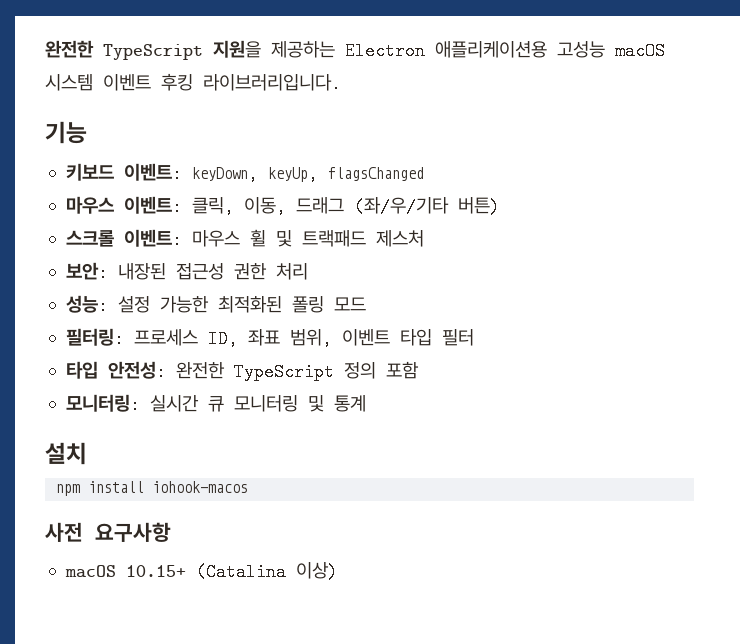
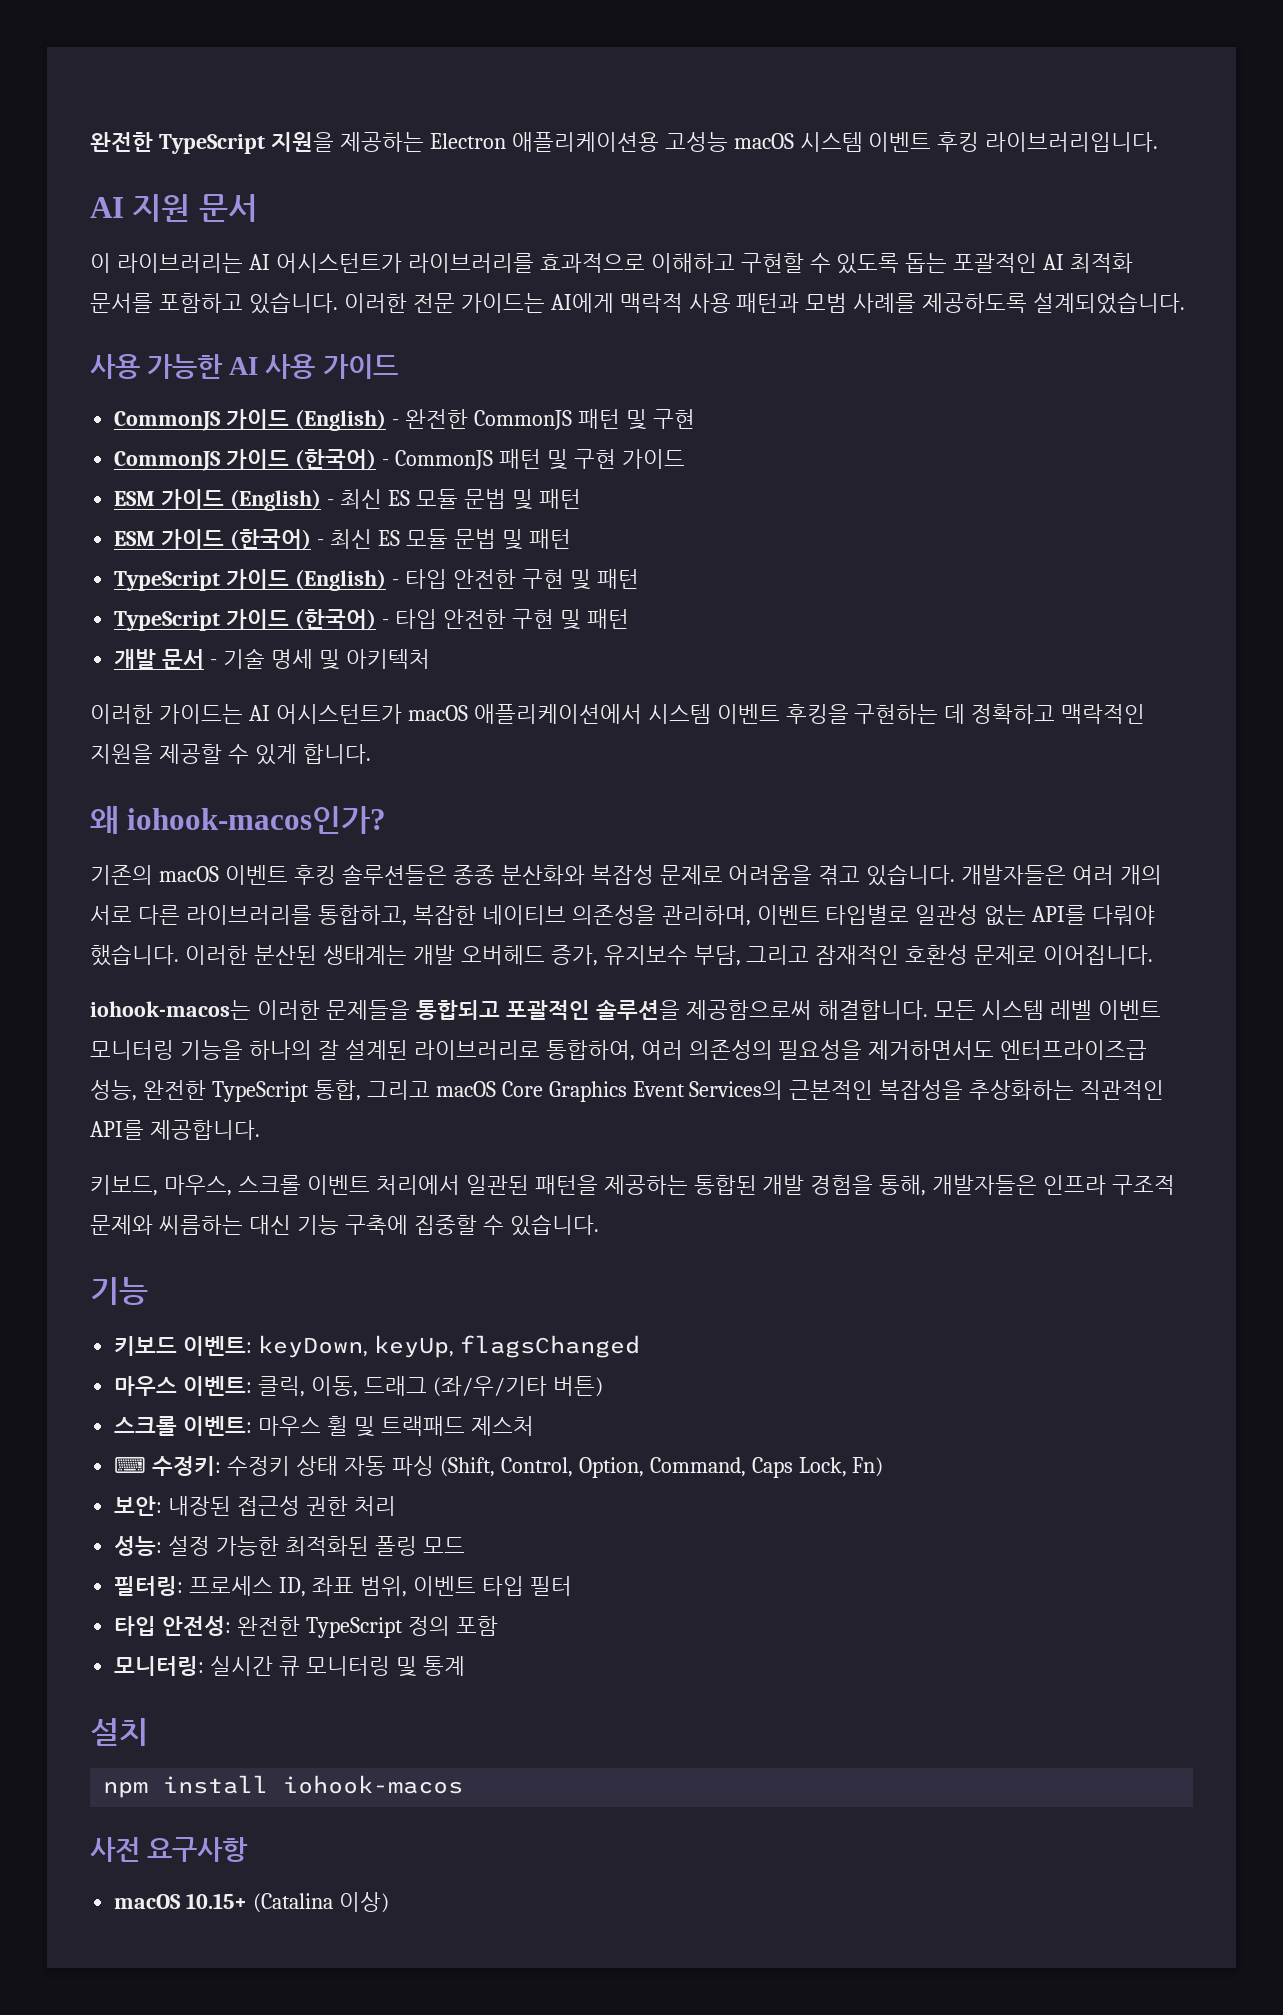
+ AI 지원 문서
+ 이 라이브러리는 AI 어시스턴트가 라이브러리를 효과적으로 이해하고 구현할 수 있도록 돕는 포괄적인 AI 최적화 문서를 포함하고 있습니다. 이러한 전문 가이드는 AI에게 맥락적 사용 패턴과 모범 사례를 제공하도록 설계되었습니다.
+ 사용 가능한 AI 사용 가이드
+ CommonJS 가이드 (English) - 완전한 CommonJS 패턴 및 구현
+ CommonJS 가이드 (한국어) - CommonJS 패턴 및 구현 가이드
+ ESM 가이드 (English) - 최신 ES 모듈 문법 및 패턴
+ ESM 가이드 (한국어) - 최신 ES 모듈 문법 및 패턴
+ TypeScript 가이드 (English) - 타입 안전한 구현 및 패턴
+ TypeScript 가이드 (한국어) - 타입 안전한 구현 및 패턴
+ 개발 문서 - 기술 명세 및 아키텍처
+ 이러한 가이드는 AI 어시스턴트가 macOS 애플리케이션에서 시스템 이벤트 후킹을 구현하는 데 정확하고 맥락적인 지원을 제공할 수 있게 합니다.
+ 왜 iohook-macos인가?
+ 기존의 macOS 이벤트 후킹 솔루션들은 종종 분산화와 복잡성 문제로 어려움을 겪고 있습니다. 개발자들은 여러 개의 서로 다른 라이브러리를 통합하고, 복잡한 네이티브 의존성을 관리하며, 이벤트 타입별로 일관성 없는 API를 다뤄야 했습니다. 이러한 분산된 생태계는 개발 오버헤드 증가, 유지보수 부담, 그리고 잠재적인 호환성 문제로 이어집니다.
+ iohook-macos는 이러한 문제들을 통합되고 포괄적인 솔루션을 제공함으로써 해결합니다. 모든 시스템 레벨 이벤트 모니터링 기능을 하나의 잘 설계된 라이브러리로 통합하여, 여러 의존성의 필요성을 제거하면서도 엔터프라이즈급 성능, 완전한 TypeScript 통합, 그리고 macOS Core Graphics Event Services의 근본적인 복잡성을 추상화하는 직관적인 API를 제공합니다.
+ 키보드, 마우스, 스크롤 이벤트 처리에서 일관된 패턴을 제공하는 통합된 개발 경험을 통해, 개발자들은 인프라 구조적 문제와 씨름하는 대신 기능 구축에 집중할 수 있습니다.
+ ⌨ 수정키: 수정키 상태 자동 파싱 (Shift, Control, Option, Command, Caps Lock, Fn)

